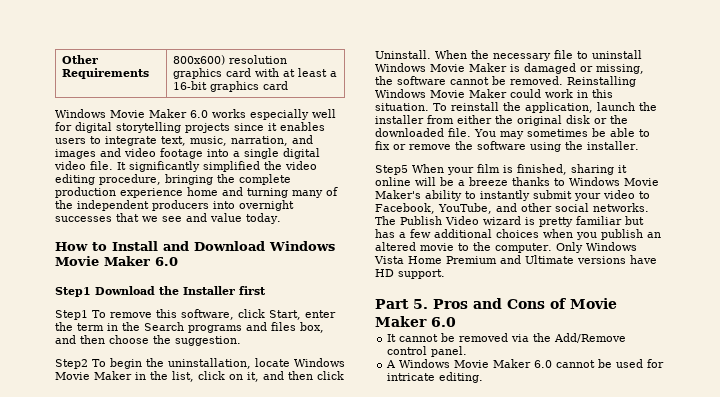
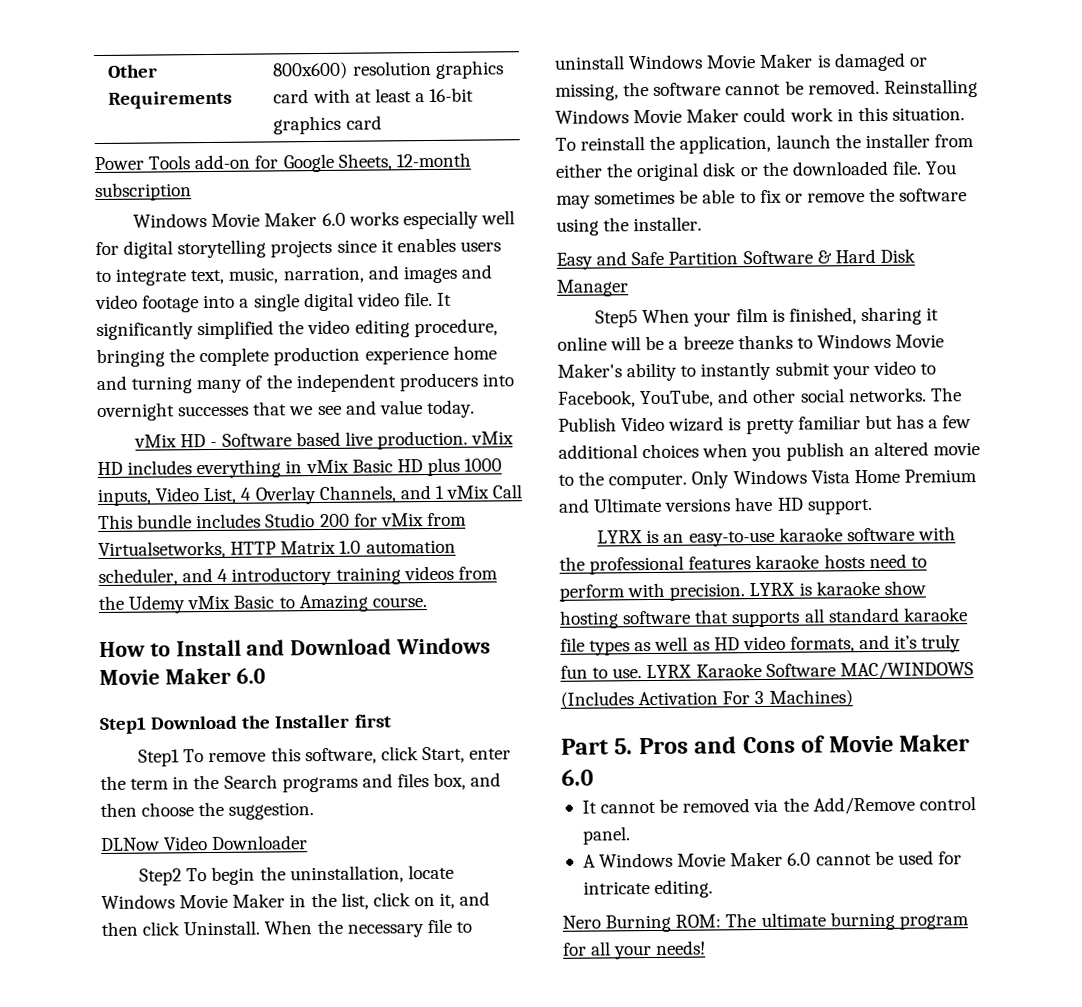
+ Power Tools add-on for Google Sheets, 12-month subscription
+ vMix HD - Software based live production. vMix HD includes everything in vMix Basic HD plus 1000 inputs, Video List, 4 Overlay Channels, and 1 vMix Call This bundle includes Studio 200 for vMix from Virtualsetworks, HTTP Matrix 1.0 automation scheduler, and 4 introductory training videos from the Udemy vMix Basic to Amazing course.
+ DLNow Video Downloader
+ Easy and Safe Partition Software & Hard Disk Manager
+ LYRX is an easy-to-use karaoke software with the professional features karaoke hosts need to perform with precision. LYRX is karaoke show hosting software that supports all standard karaoke file types as well as HD video formats, and it’s truly fun to use. LYRX Karaoke Software MAC/WINDOWS (Includes Activation For 3 Machines)
+ Nero Burning ROM: The ultimate burning program for all your needs!

